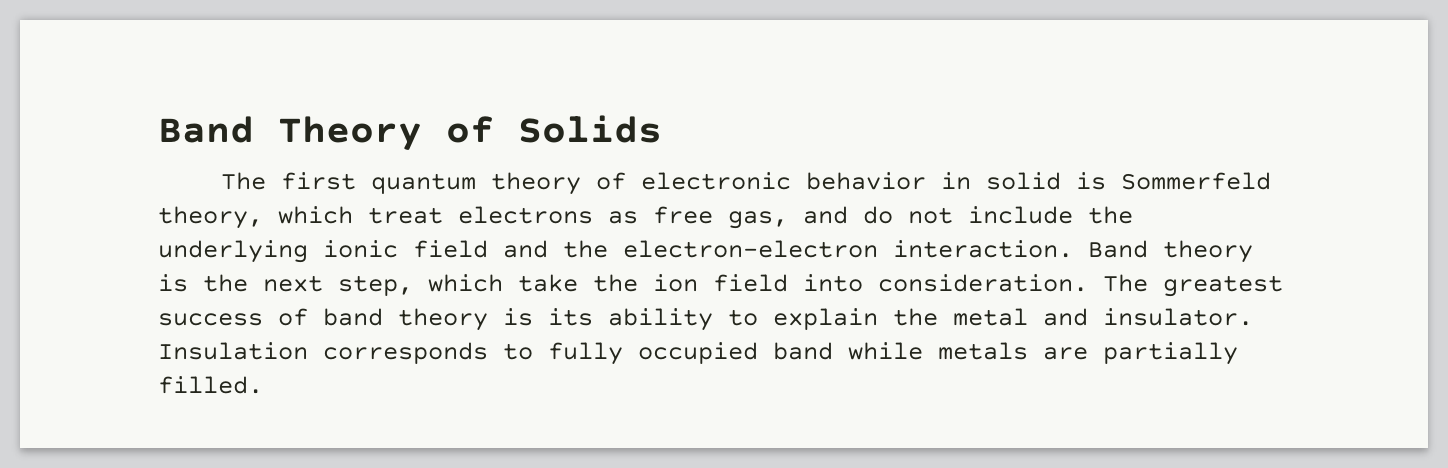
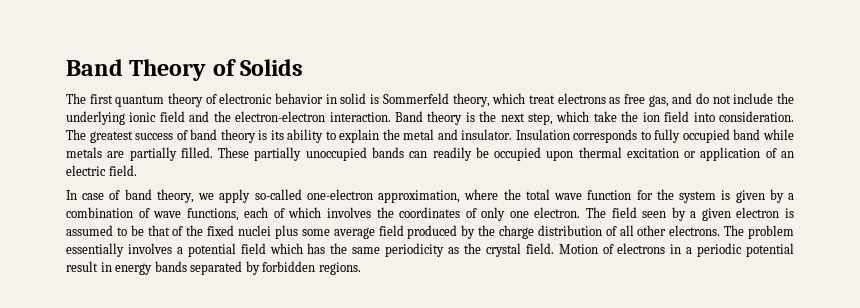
+ These partially unoccupied bands can readily be occupied upon thermal excitation or application of an electric field.
+ In case of band theory, we apply so-called one-electron approximation, where the total wave function for the system is given by a combination of wave functions, each of which involves the coordinates of only one electron. The field seen by a given electron is assumed to be that of the fixed nuclei plus some average field produced by the charge distribution of all other electrons. The problem essentially involves a potential field which has the same periodicity as the crystal field. Motion of electrons in a periodic potential result in energy bands separated by forbidden regions.

